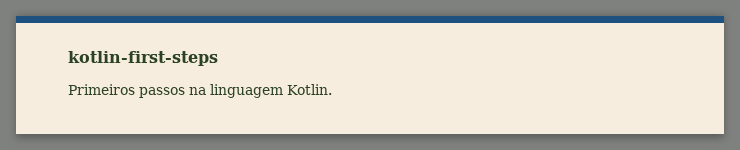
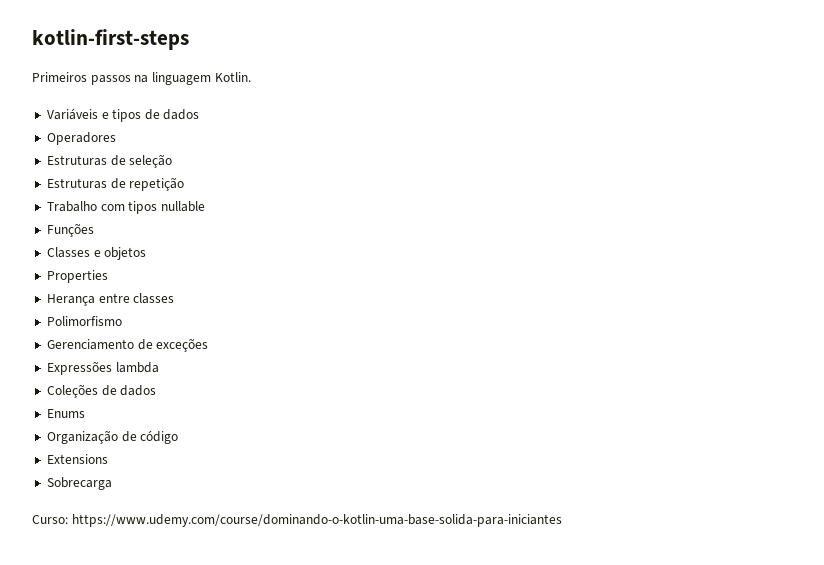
+ Variáveis e tipos de dados
+ Operadores
+ Estruturas de seleção
+ Estruturas de repetição
+ Trabalho com tipos nullable
+ Funções
+ Classes e objetos
+ Properties
+ Herança entre classes
+ Polimorfismo
+ Gerenciamento de exceções
+ Expressões lambda
+ Coleções de dados
+ Enums
+ Organização de código
+ Extensions
+ Sobrecarga
+ Curso: https://www.udemy.com/course/dominando-o-kotlin-uma-base-solida-para-iniciantes

